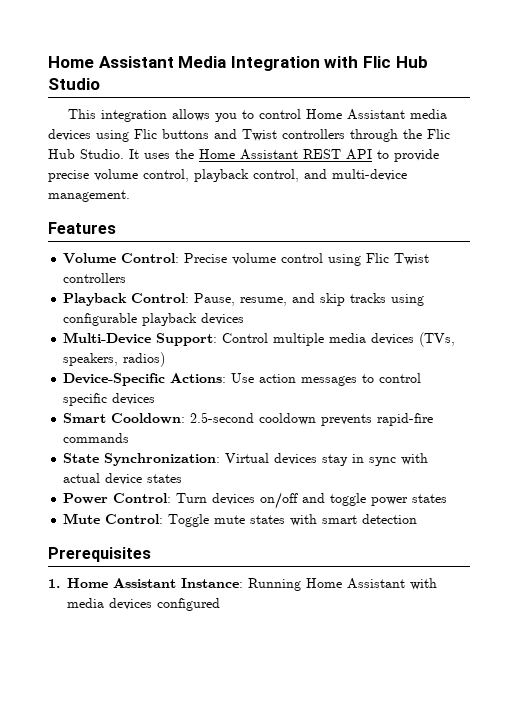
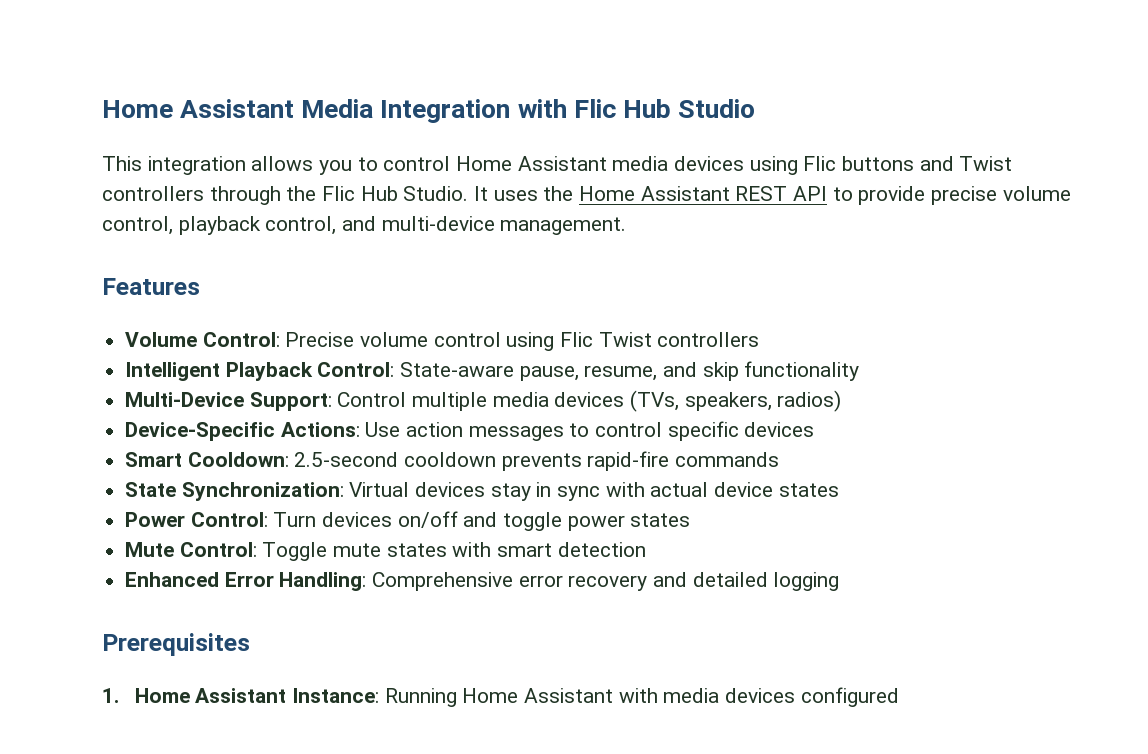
- Playback Control: Pause, resume, and skip tracks using configurable playback devices
+ Intelligent Playback Control: State-aware pause, resume, and skip functionality
+ Enhanced Error Handling: Comprehensive error recovery and detailed logging

